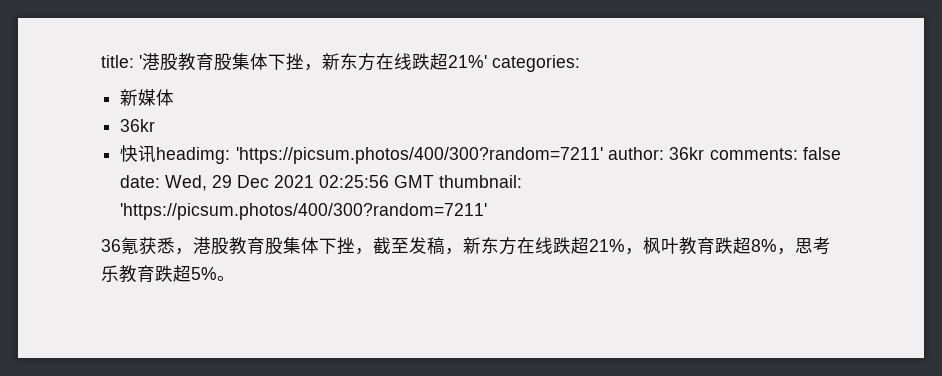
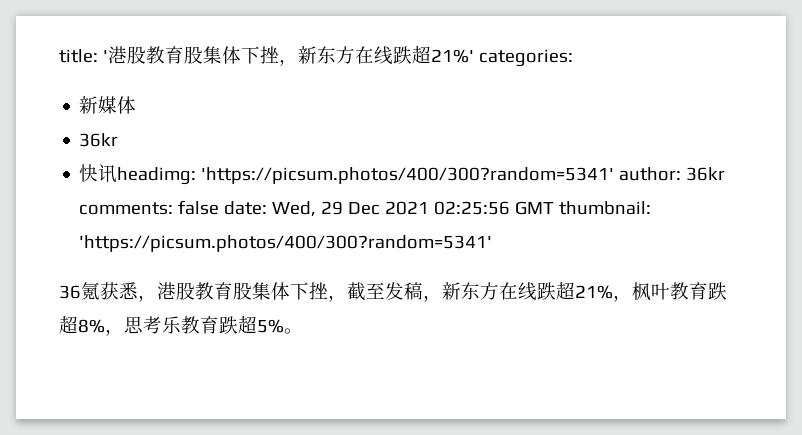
- 快讯headimg: 'https://picsum.photos/400/300?random=7211' author: 36kr comments: false date: Wed, 29 Dec 2021 02:25:56 GMT thumbnail: 'https://picsum.photos/400/300?random=7211'
+ 快讯headimg: 'https://picsum.photos/400/300?random=5341' author: 36kr comments: false date: Wed, 29 Dec 2021 02:25:56 GMT thumbnail: 'https://picsum.photos/400/300?random=5341'

